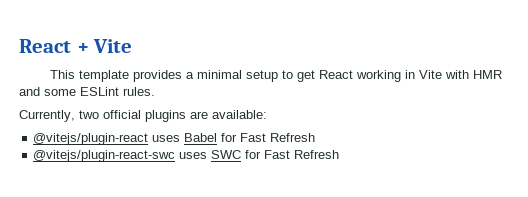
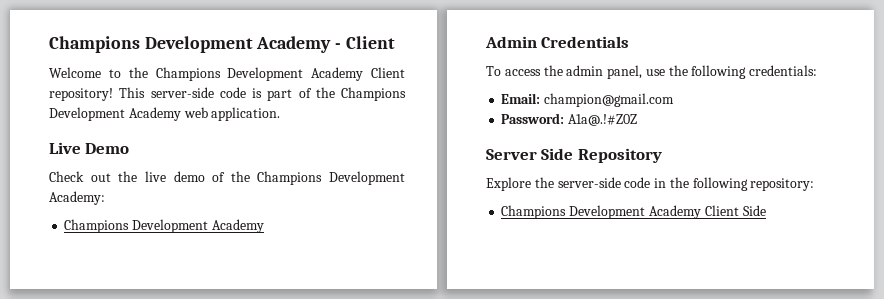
- React + Vite
- This template provides a minimal setup to get React working in Vite with HMR and some ESLint rules.
- Currently, two official plugins are available:
- @vitejs/plugin-react uses Babel for Fast Refresh
- @vitejs/plugin-react-swc uses SWC for Fast Refresh
+ Champions Development Academy - Client
+ Welcome to the Champions Development Academy Client repository! This server-side code is part of the Champions Development Academy web application.
+ Live Demo
+ Check out the live demo of the Champions Development Academy:
+ Champions Development Academy
+ Admin Credentials
+ To access the admin panel, use the following credentials:
+ Email: champion@gmail.com
+ Password: A1a@.!#Z0Z
+ Server Side Repository
+ Explore the server-side code in the following repository:
+ Champions Development Academy Client Side

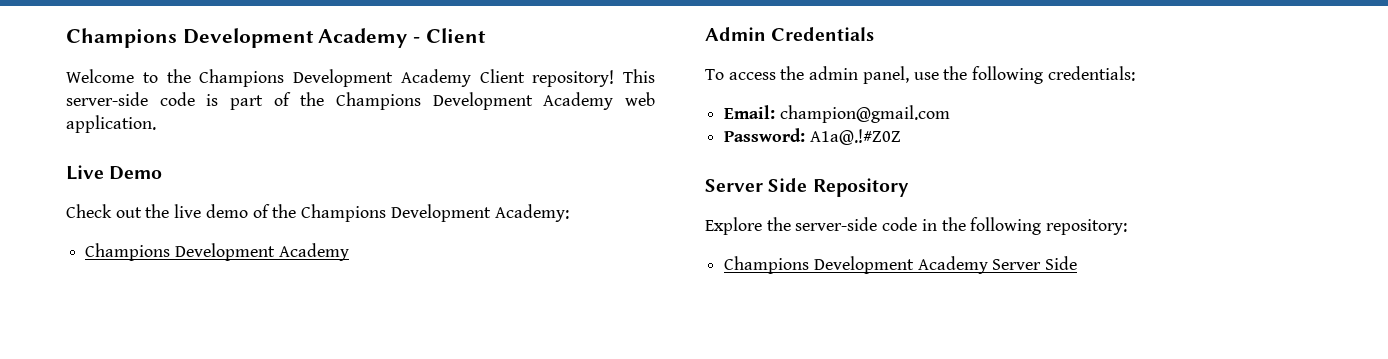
- Champions Development Academy Client Side
+ Champions Development Academy Server Side

